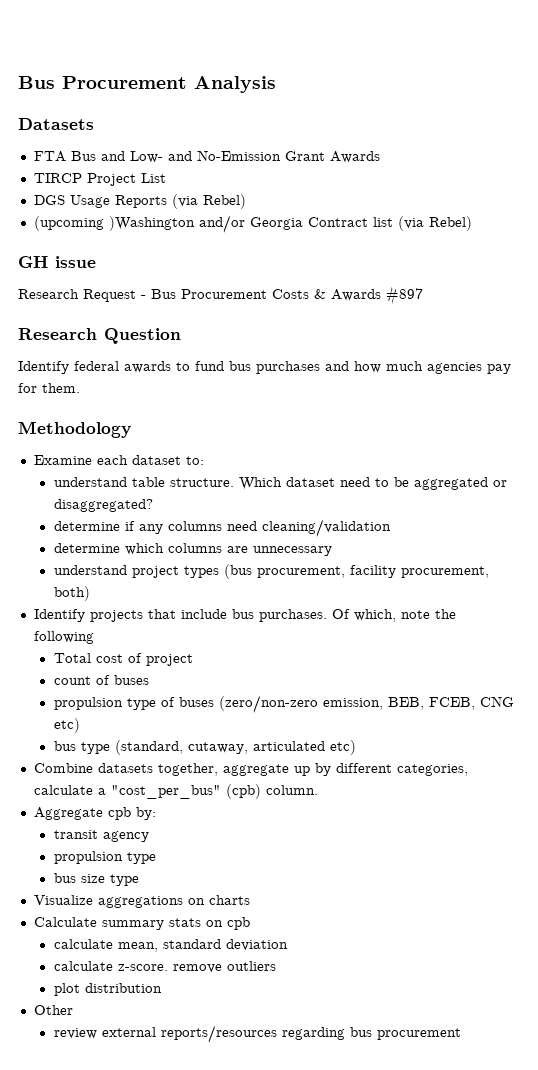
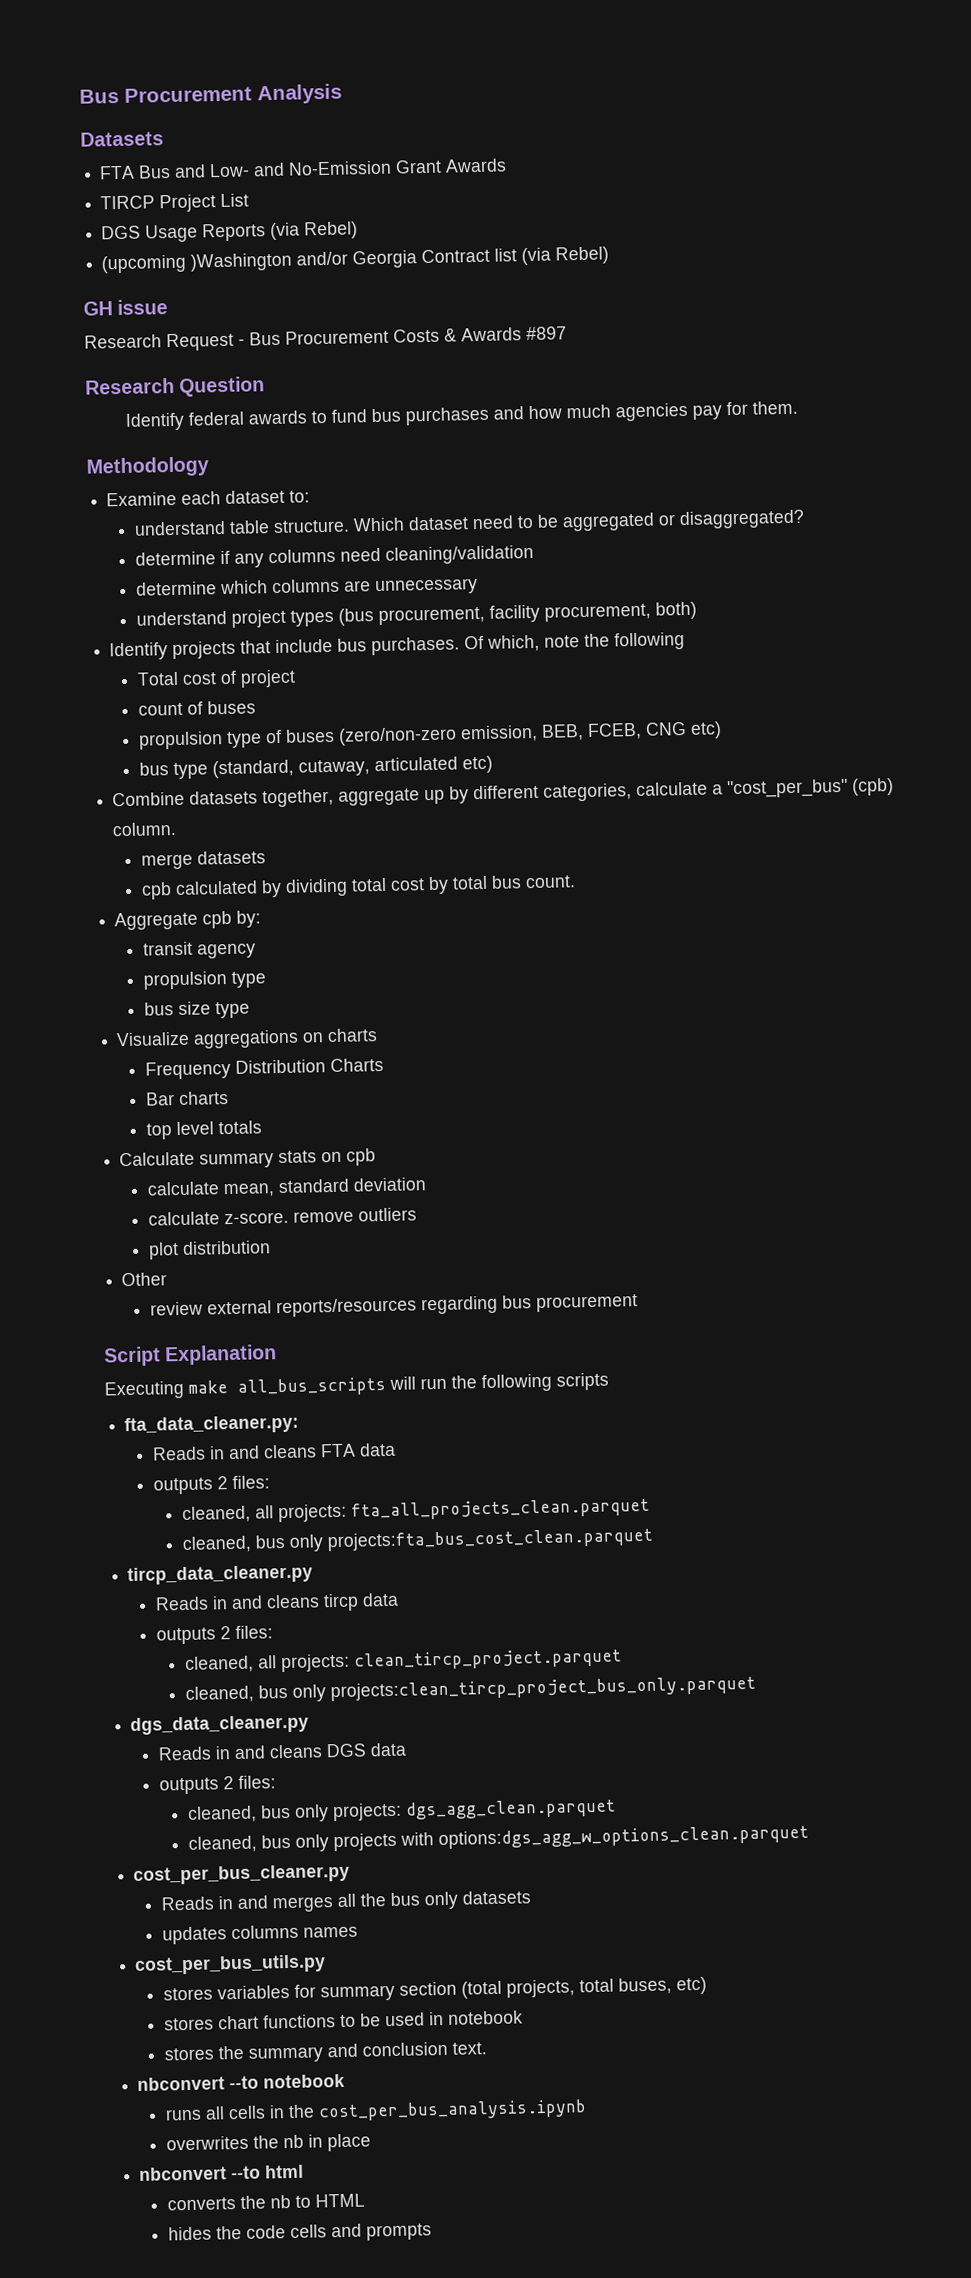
+ merge datasets
+ cpb calculated by dividing total cost by total bus count.
+ Frequency Distribution Charts
+ Bar charts
+ top level totals
+ Script Explanation
+ Executing make all_bus_scripts will run the following scripts
+ fta_data_cleaner.py:
+ Reads in and cleans FTA data
+ outputs 2 files:
+ cleaned, all projects: fta_all_projects_clean.parquet
+ cleaned, bus only projects:fta_bus_cost_clean.parquet
+ tircp_data_cleaner.py
+ Reads in and cleans tircp data
+ outputs 2 files:
+ cleaned, all projects: clean_tircp_project.parquet
+ cleaned, bus only projects:clean_tircp_project_bus_only.parquet
+ dgs_data_cleaner.py
+ Reads in and cleans DGS data
+ outputs 2 files:
+ cleaned, bus only projects: dgs_agg_clean.parquet
+ cleaned, bus only projects with options:dgs_agg_w_options_clean.parquet
+ cost_per_bus_cleaner.py
+ Reads in and merges all the bus only datasets
+ updates columns names
+ cost_per_bus_utils.py
+ stores variables for summary section (total projects, total buses, etc)
+ stores chart functions to be used in notebook
+ stores the summary and conclusion text.
+ nbconvert --to notebook
+ runs all cells in the cost_per_bus_analysis.ipynb
+ overwrites the nb in place
+ nbconvert --to html
+ converts the nb to HTML
+ hides the code cells and prompts

